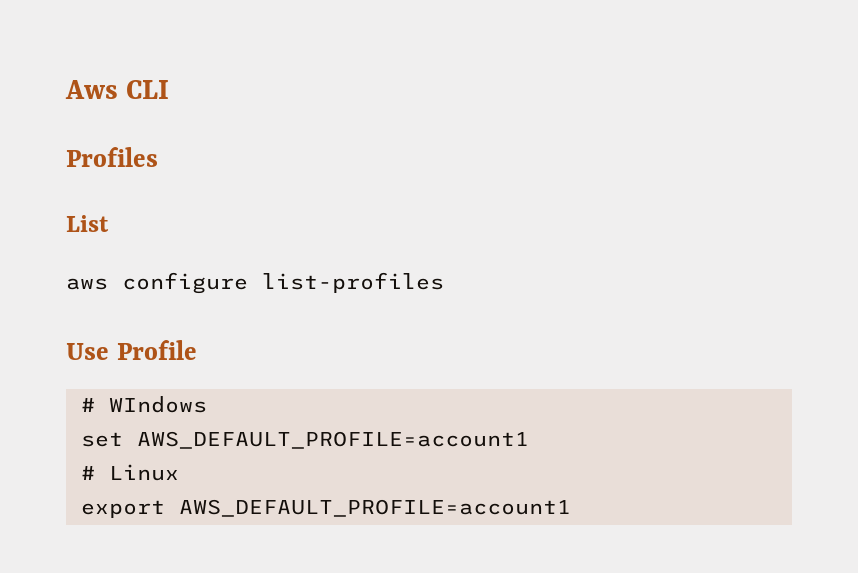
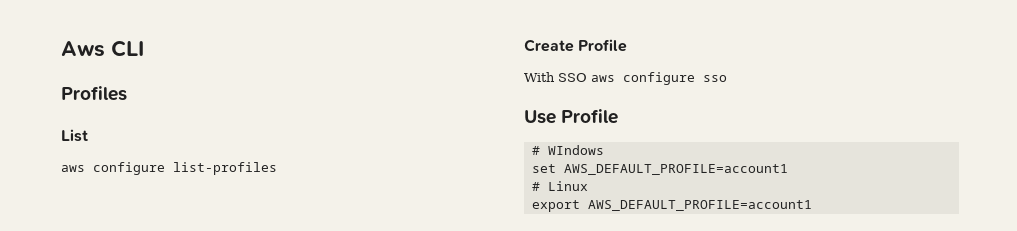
+ Create Profile
+ With SSO aws configure sso

